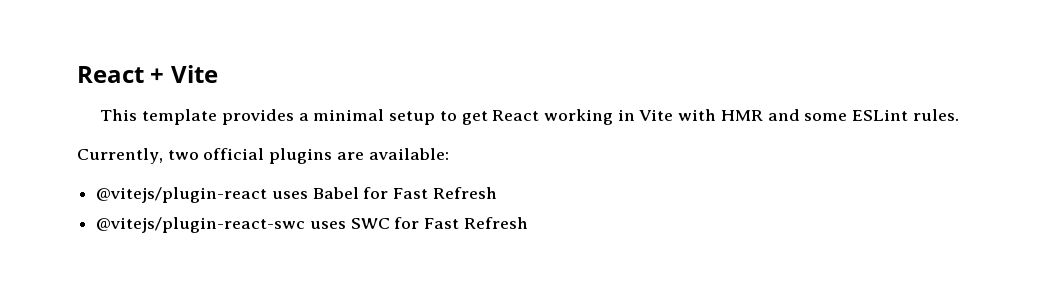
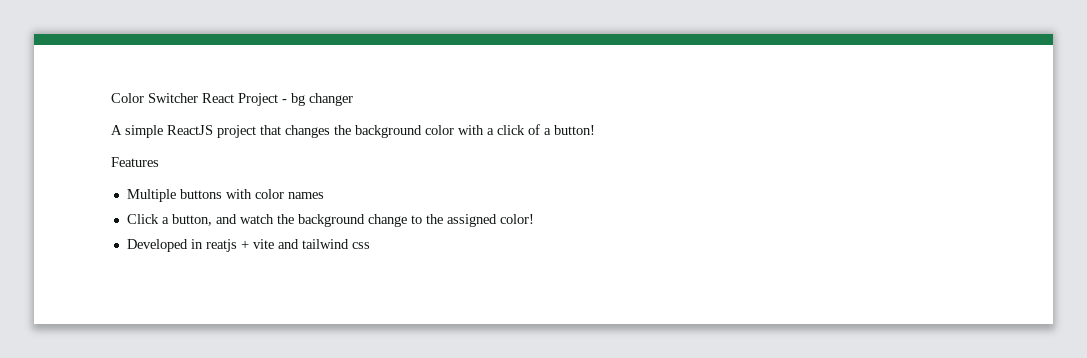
- React + Vite
- This template provides a minimal setup to get React working in Vite with HMR and some ESLint rules.
- Currently, two official plugins are available:
- @vitejs/plugin-react uses Babel for Fast Refresh
- @vitejs/plugin-react-swc uses SWC for Fast Refresh
+ Color Switcher React Project - bg changer
+ A simple ReactJS project that changes the background color with a click of a button!
+ Features
+ Multiple buttons with color names
+ Click a button, and watch the background change to the assigned color!
+ Developed in reatjs + vite and tailwind css

